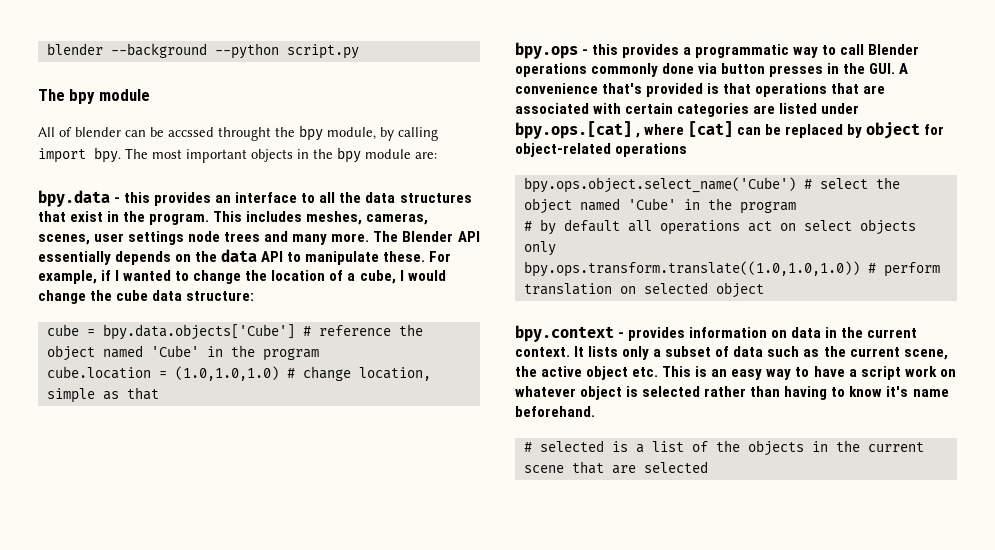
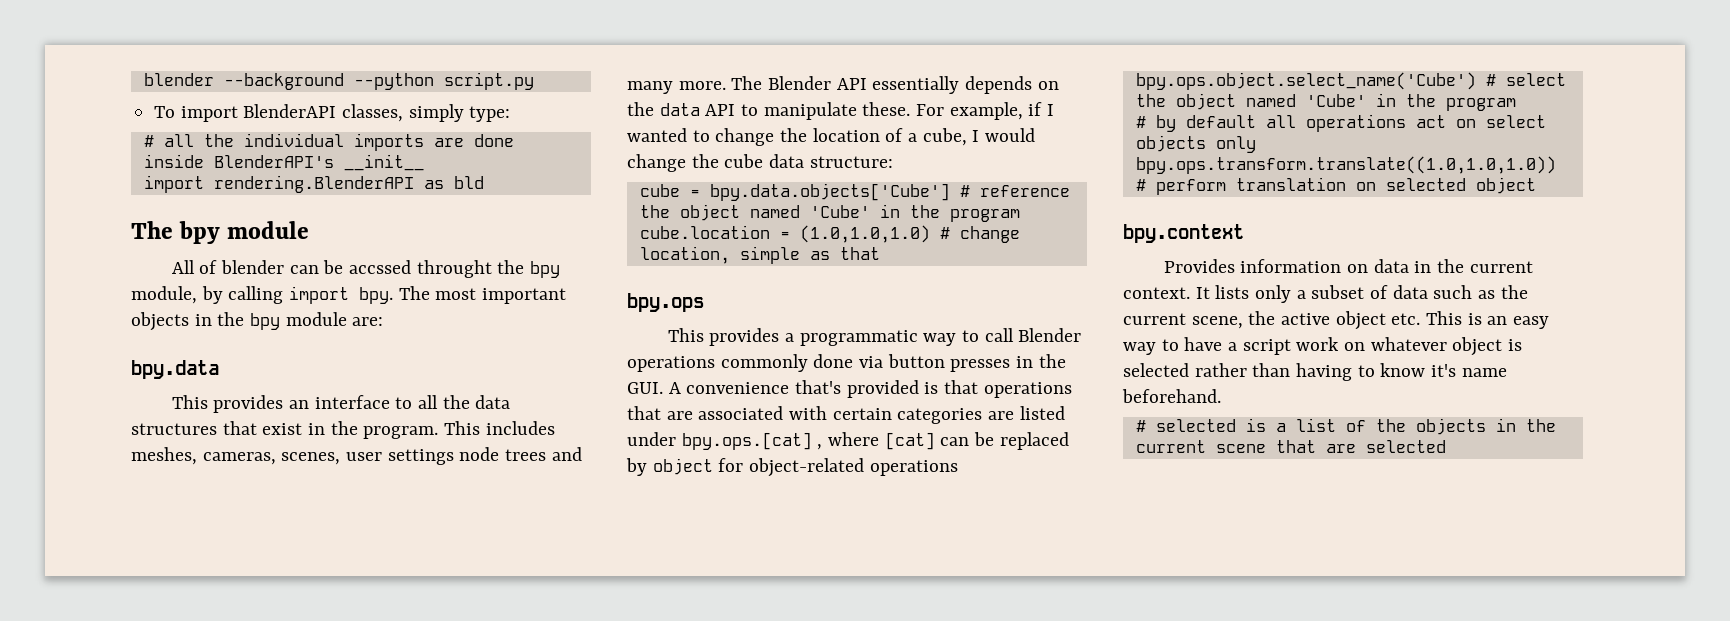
+ To import BlenderAPI classes, simply type:
+ # all the individual imports are done inside BlenderAPI's __init__
+ import rendering.BlenderAPI as bld
- bpy.data - this provides an interface to all the data structures that exist in the program.
+ bpy.data
+ This provides an interface to all the data structures that exist in the program.
- bpy.ops - this provides a programmatic way to call Blender operations commonly done via button presses in the GUI. A convenience that's provided is that operations that are associated with certain categories are listed under bpy.ops.[cat] , where [cat] can be replaced by object for object-related operations
+ bpy.ops
+ This provides a programmatic way to call Blender operations commonly done via button presses in the GUI. A convenience that's provided is that operations that are associated with certain categories are listed under bpy.ops.[cat] , where [cat] can be replaced by object for object-related operations
- bpy.context - provides information on data in the current context.
+ bpy.context
+ Provides information on data in the current context.

